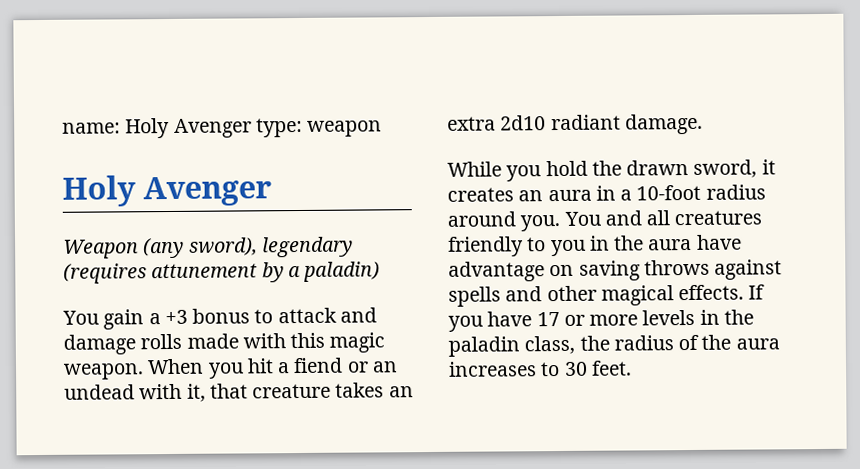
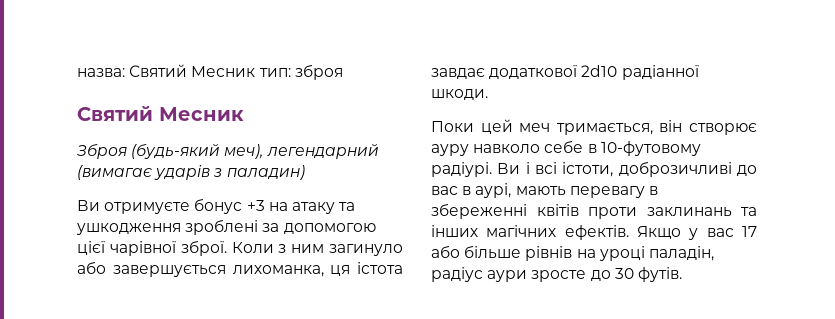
- name: Holy Avenger type: weapon
- Holy Avenger
- Weapon (any sword), legendary (requires attunement by a paladin)
- You gain a +3 bonus to attack and damage rolls made with this magic weapon. When you hit a fiend or an undead with it, that creature takes an extra 2d10 radiant damage.
- While you hold the drawn sword, it creates an aura in a 10-foot radius around you. You and all creatures friendly to you in the aura have advantage on saving throws against spells and other magical effects. If you have 17 or more levels in the paladin class, the radius of the aura increases to 30 feet.
+ назва: Святий Месник тип: зброя
+ Святий Месник
+ Зброя (будь-який меч), легендарний (вимагає ударів з паладин)
+ Ви отримуєте бонус +3 на атаку та ушкодження зроблені за допомогою цієї чарівної зброї. Коли з ним загинуло або завершується лихоманка, ця істота завдає додаткової 2d10 радіанної шкоди.
+ Поки цей меч тримається, він створює ауру навколо себе в 10-футовому радіурі. Ви і всі істоти, доброзичливі до вас в аурі, мають перевагу в збереженні квітів проти заклинань та інших магічних ефектів. Якщо у вас 17 або більше рівнів на уроці паладін, радіус аури зросте до 30 футів.

